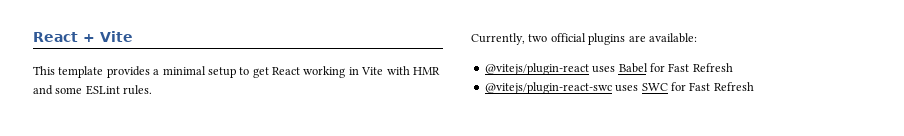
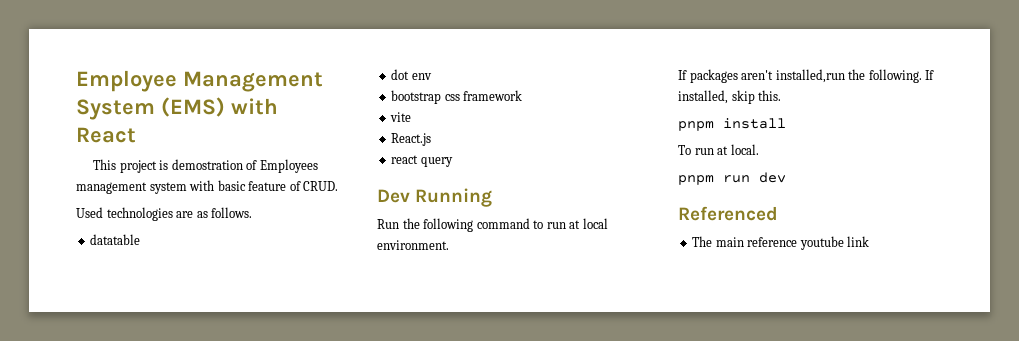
- React + Vite
+ Employee Management System (EMS) with React
- This template provides a minimal setup to get React working in Vite with HMR and some ESLint rules.
- Currently, two official plugins are available:
- @vitejs/plugin-react uses Babel for Fast Refresh
- @vitejs/plugin-react-swc uses SWC for Fast Refresh
+ This project is demostration of Employees management system with basic feature of CRUD.
+ Used technologies are as follows.
+ datatable
+ dot env
+ bootstrap css framework
+ vite
+ React.js
+ react query
+ Dev Running
+ Run the following command to run at local environment.
+ If packages aren't installed,run the following. If installed, skip this.
+ pnpm install
+ To run at local.
+ pnpm run dev
+ Referenced
+ The main reference youtube link

